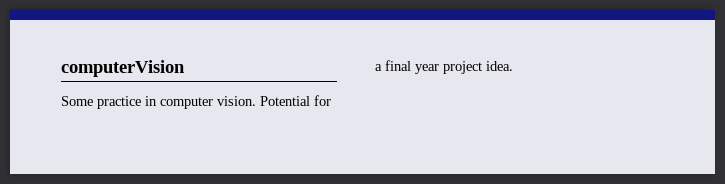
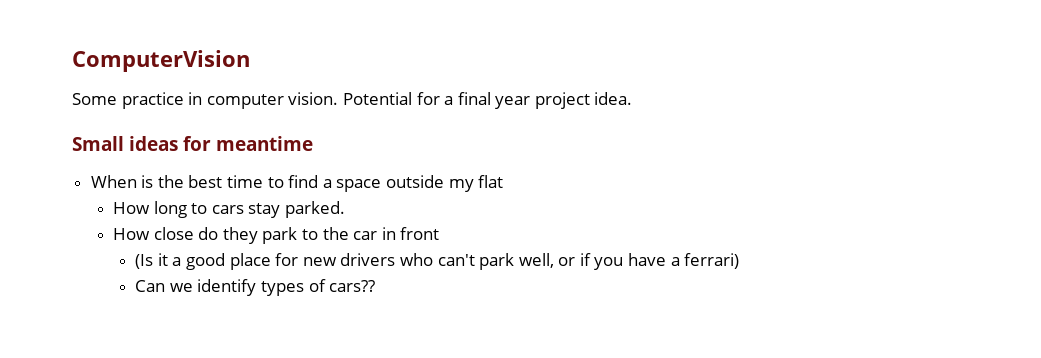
- computerVision
+ ComputerVision
+ Small ideas for meantime
+ When is the best time to find a space outside my flat
+ How long to cars stay parked.
+ How close do they park to the car in front
+ (Is it a good place for new drivers who can't park well, or if you have a ferrari)
+ Can we identify types of cars??

